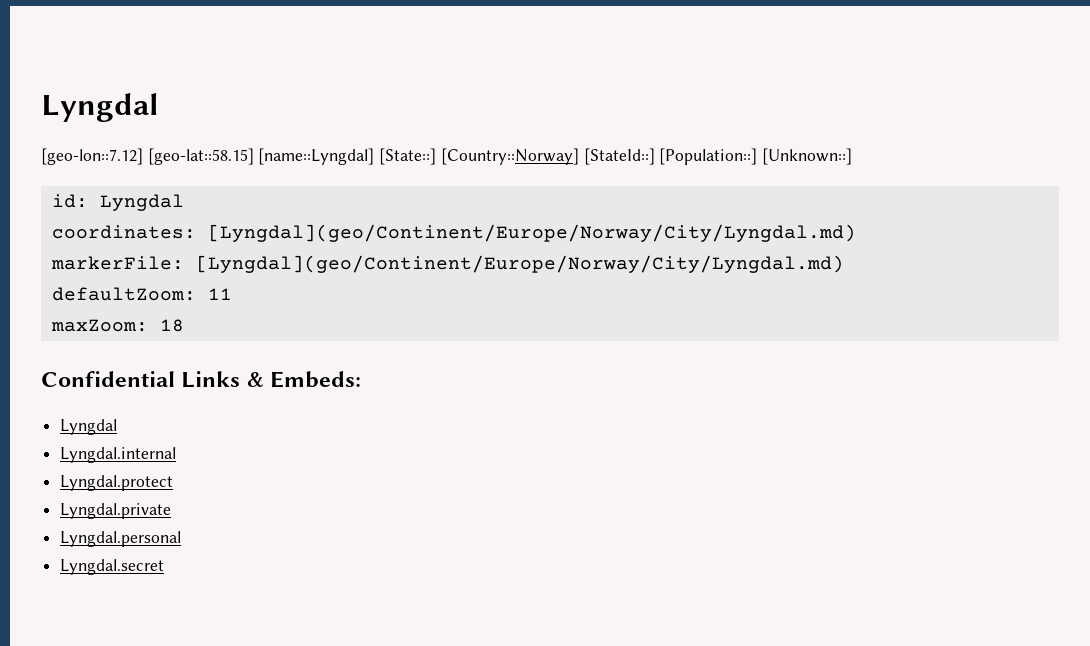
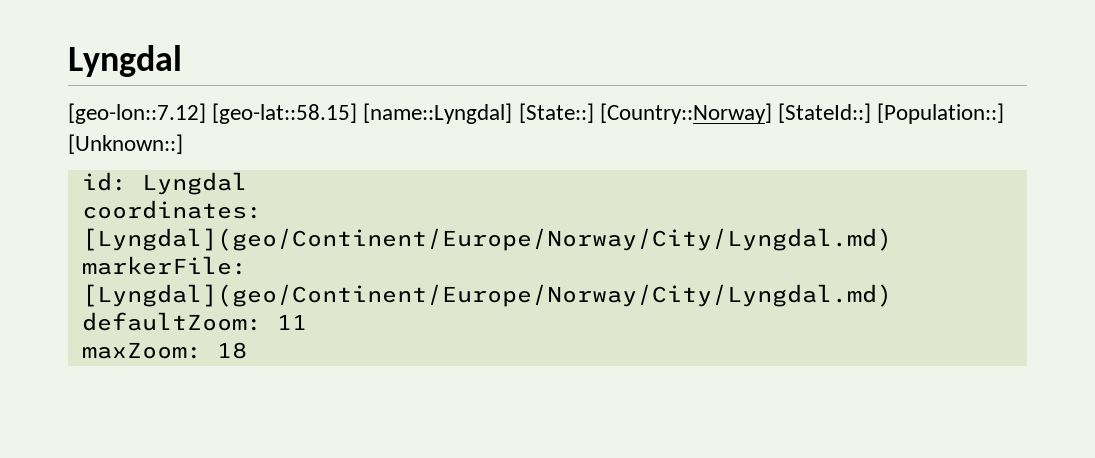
- Confidential Links & Embeds:
- Lyngdal
- Lyngdal.internal
- Lyngdal.protect
- Lyngdal.private
- Lyngdal.personal
- Lyngdal.secret

